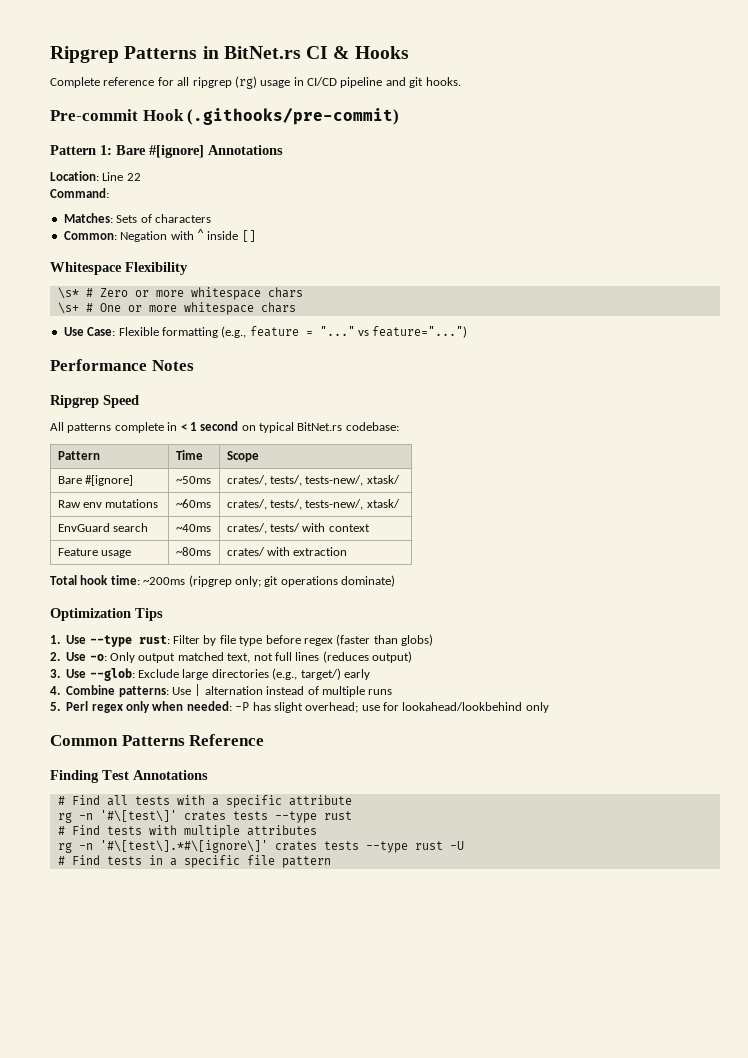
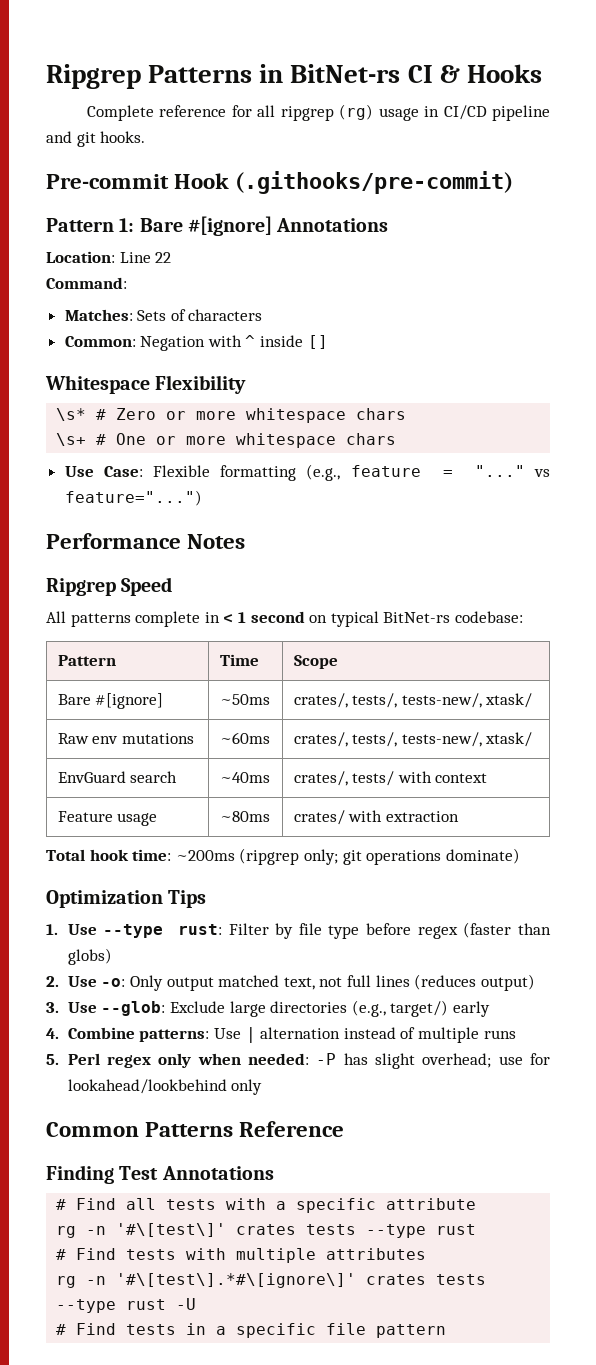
- Ripgrep Patterns in BitNet.rs CI & Hooks
+ Ripgrep Patterns in BitNet-rs CI & Hooks
- All patterns complete in < 1 second on typical BitNet.rs codebase:
+ All patterns complete in < 1 second on typical BitNet-rs codebase:

